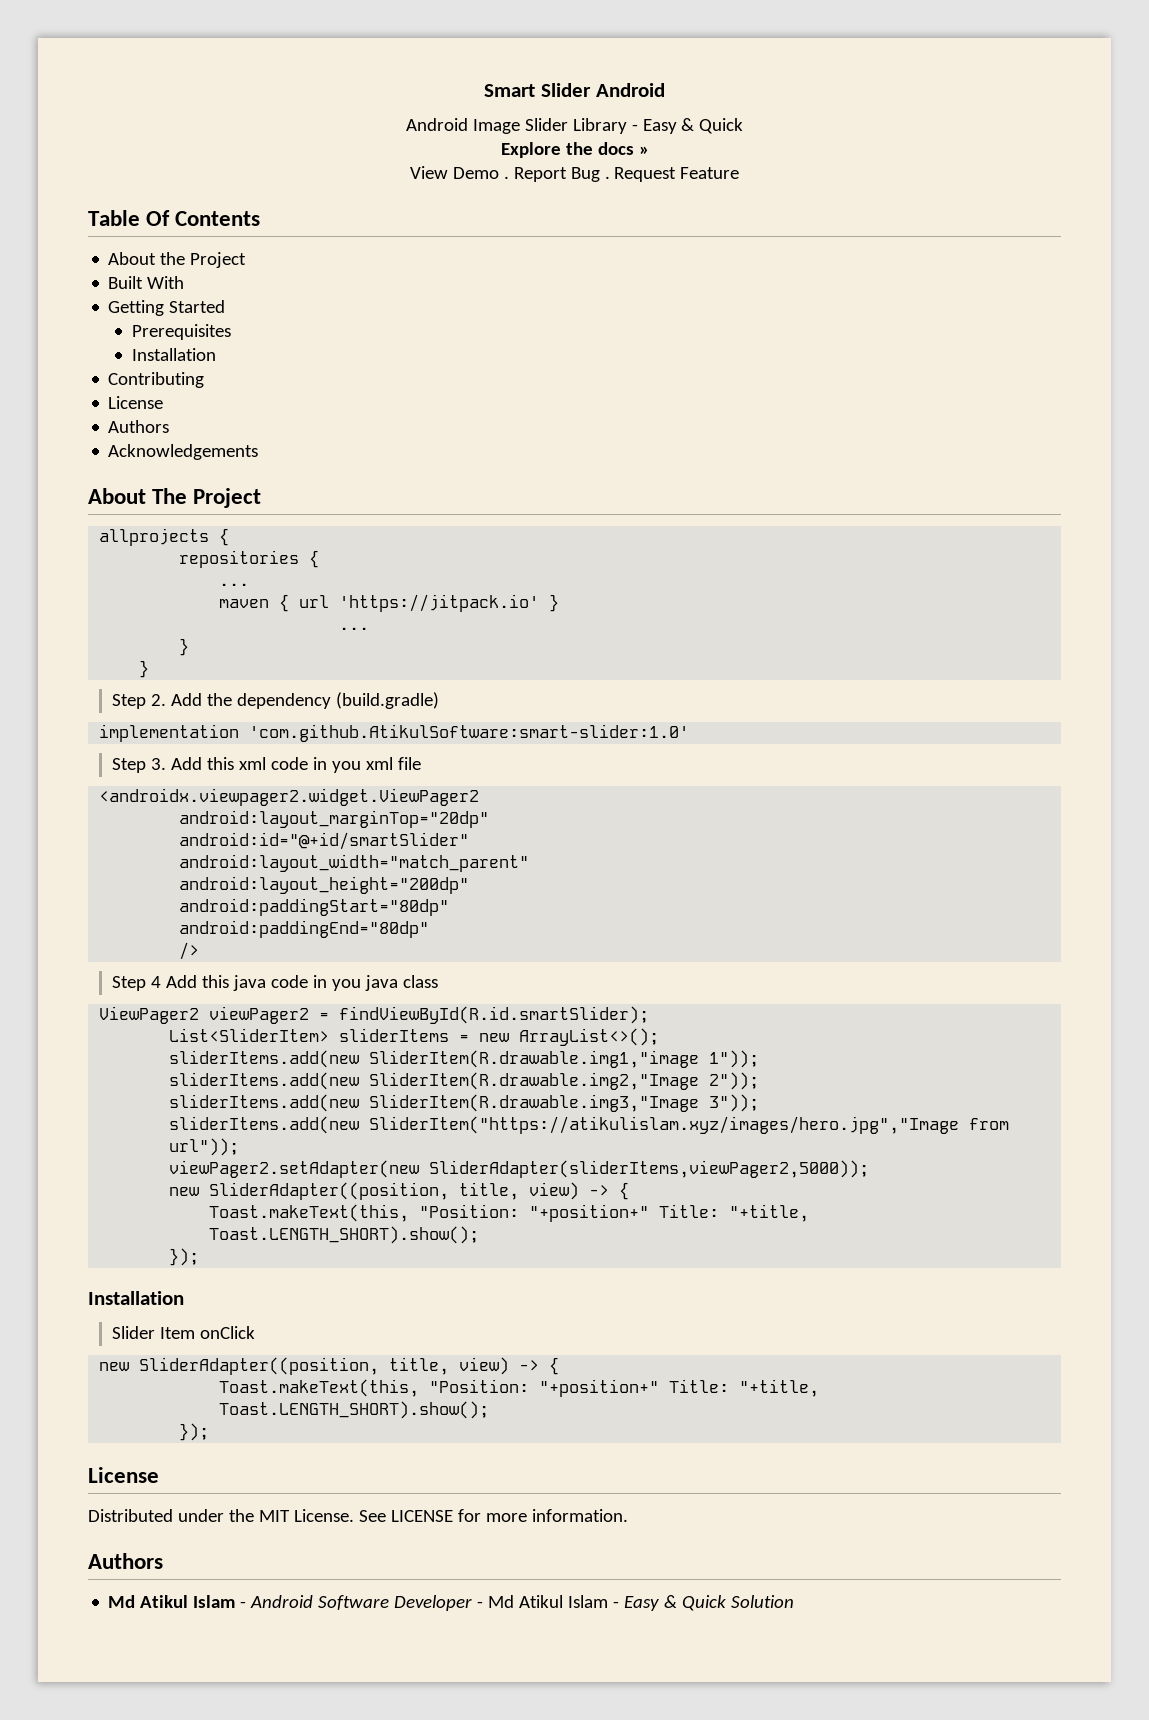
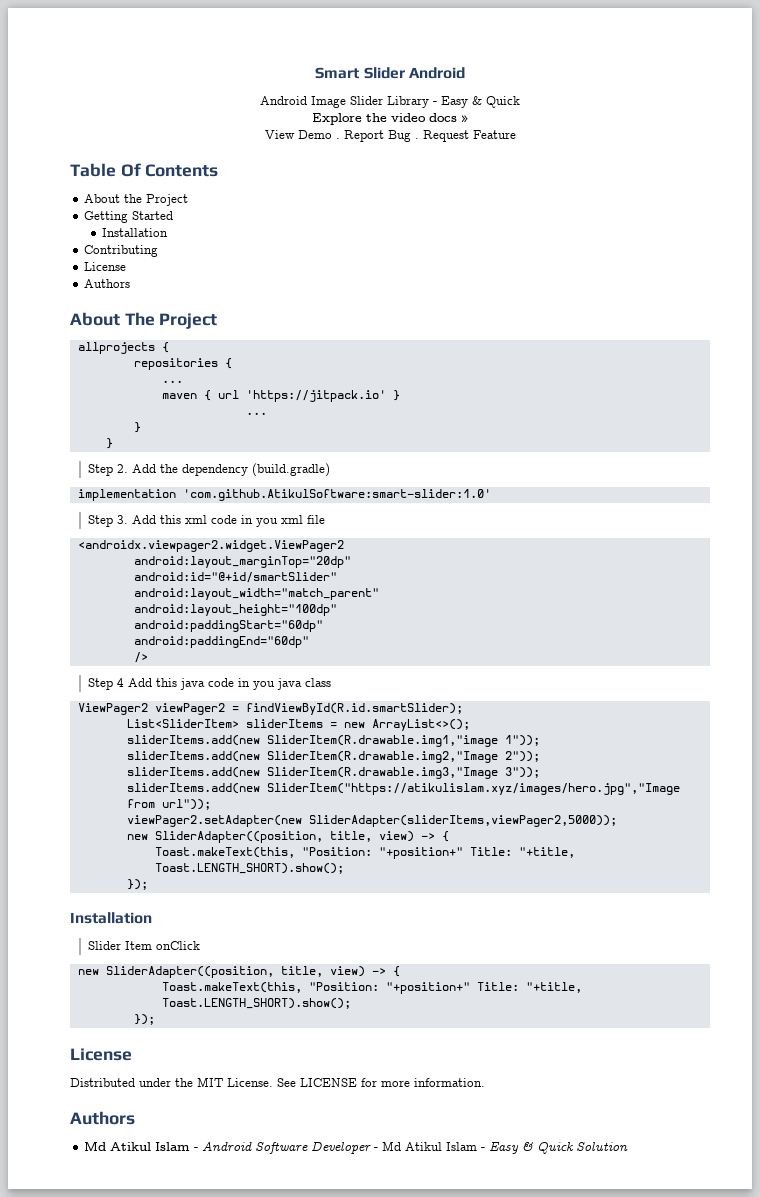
- Explore the docs »
+ Explore the video docs »
- Built With
- Prerequisites
- Acknowledgements
- android:layout_height="200dp"
- android:paddingStart="80dp"
- android:paddingEnd="80dp"
+ android:layout_height="100dp"
+ android:paddingStart="60dp"
+ android:paddingEnd="60dp"

